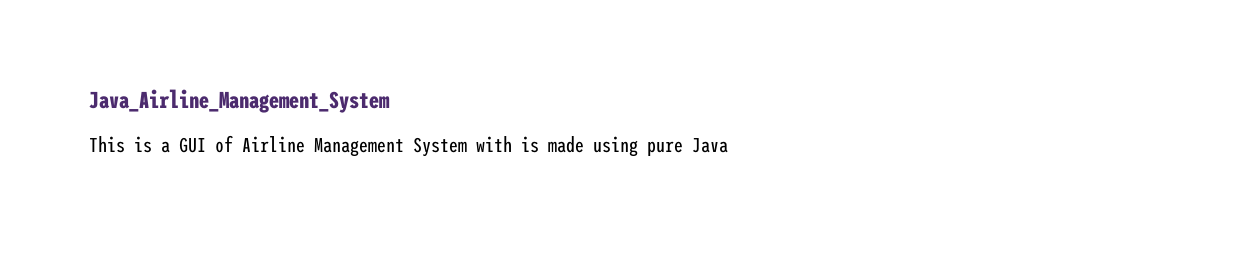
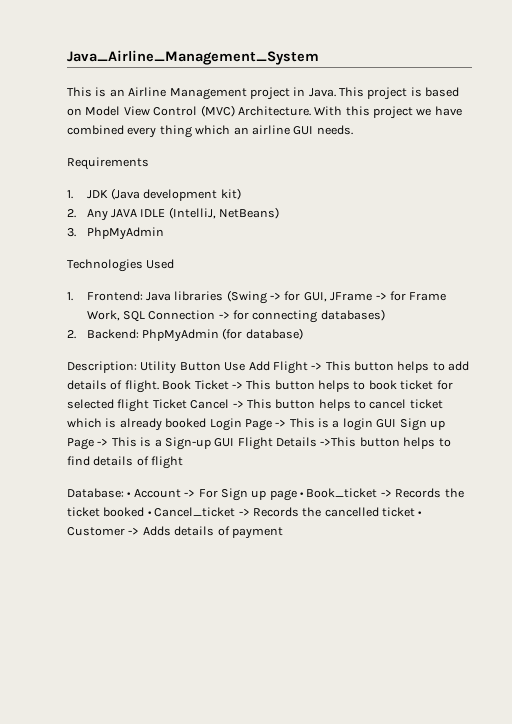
- This is a GUI of Airline Management System with is made using pure Java
+ This is an Airline Management project in Java. This project is based on Model View Control (MVC) Architecture. With this project we have combined every thing which an airline GUI needs.
+ Requirements
+ 1. JDK (Java development kit)
+ 2. Any JAVA IDLE (IntelliJ, NetBeans)
+ 3. PhpMyAdmin
+ Technologies Used
+ 1. Frontend: Java libraries (Swing -> for GUI, JFrame -> for Frame Work, SQL Connection -> for connecting databases)
+ 2. Backend: PhpMyAdmin (for database)
+ Description: Utility Button Use Add Flight -> This button helps to add details of flight. Book Ticket -> This button helps to book ticket for selected flight Ticket Cancel -> This button helps to cancel ticket which is already booked Login Page -> This is a login GUI Sign up Page -> This is a Sign-up GUI Flight Details ->This button helps to find details of flight
+ Database: • Account -> For Sign up page • Book_ticket -> Records the ticket booked • Cancel_ticket -> Records the cancelled ticket • Customer -> Adds details of payment

